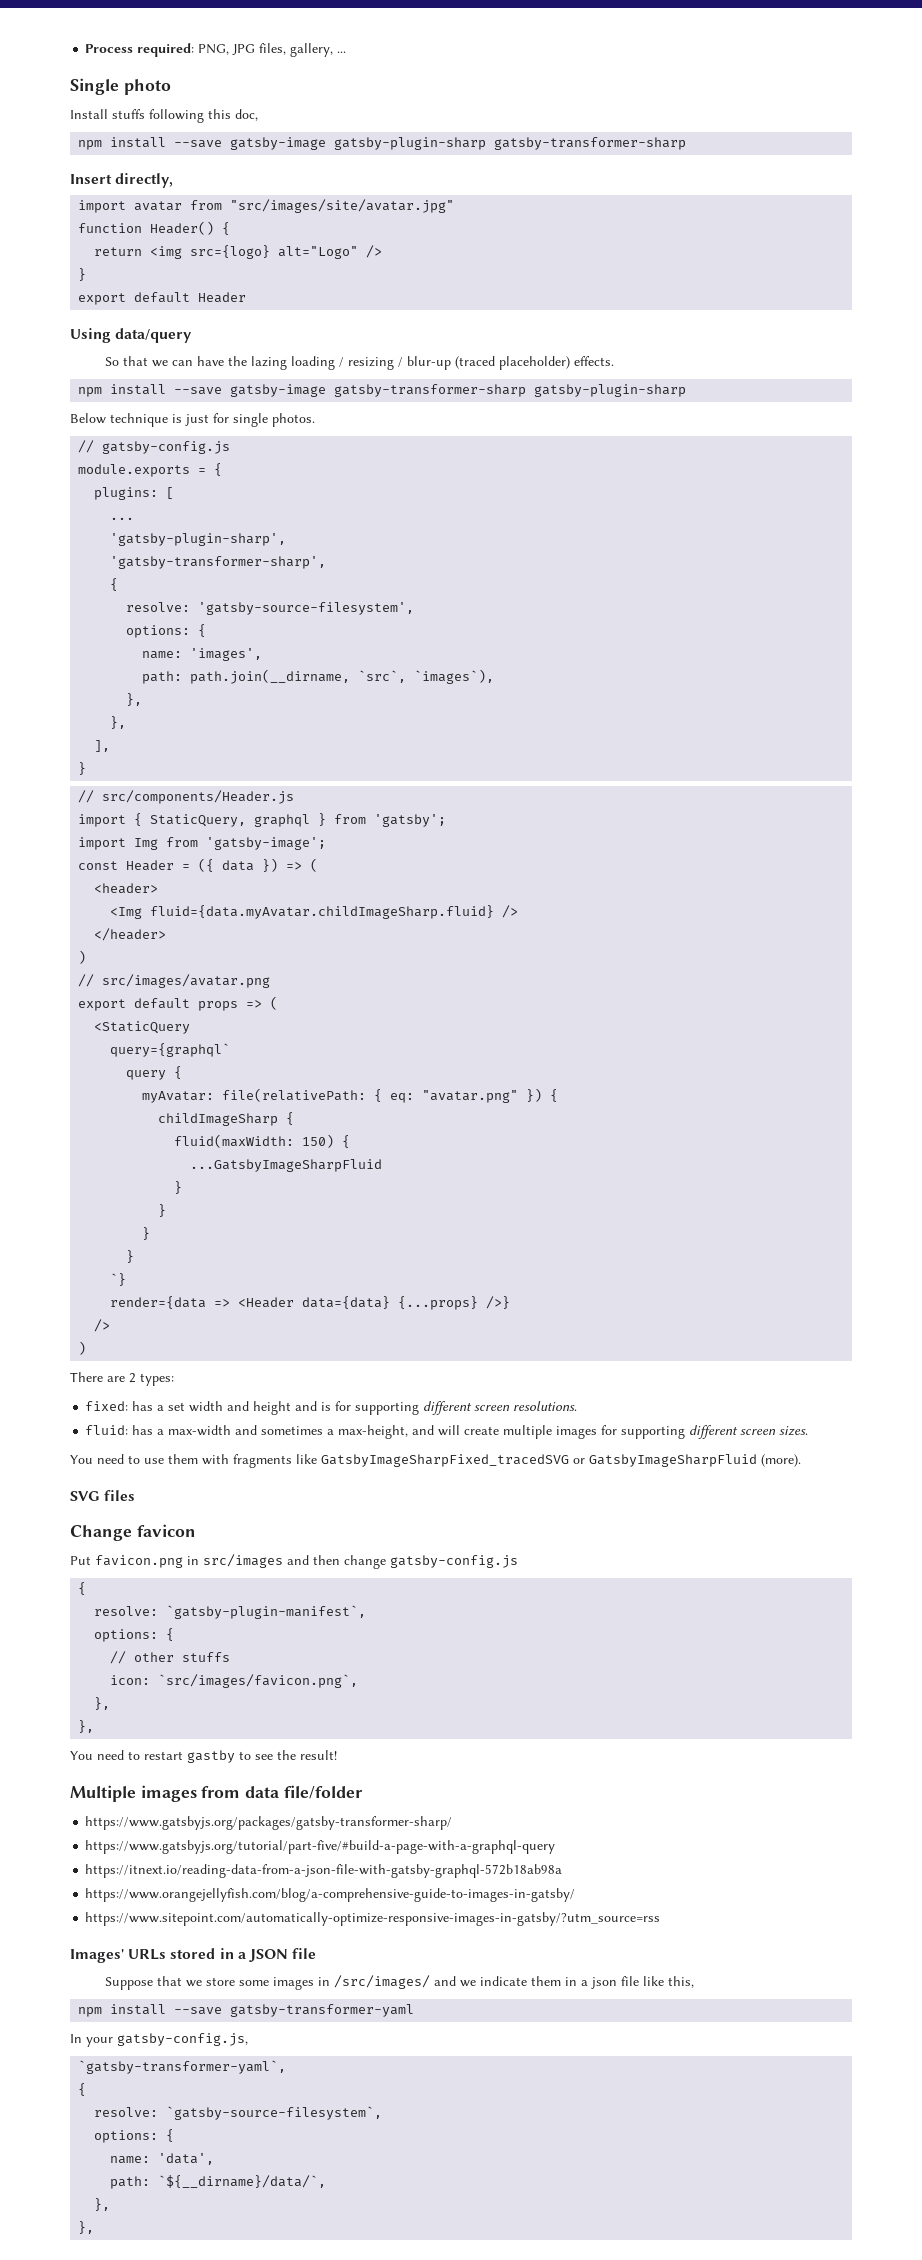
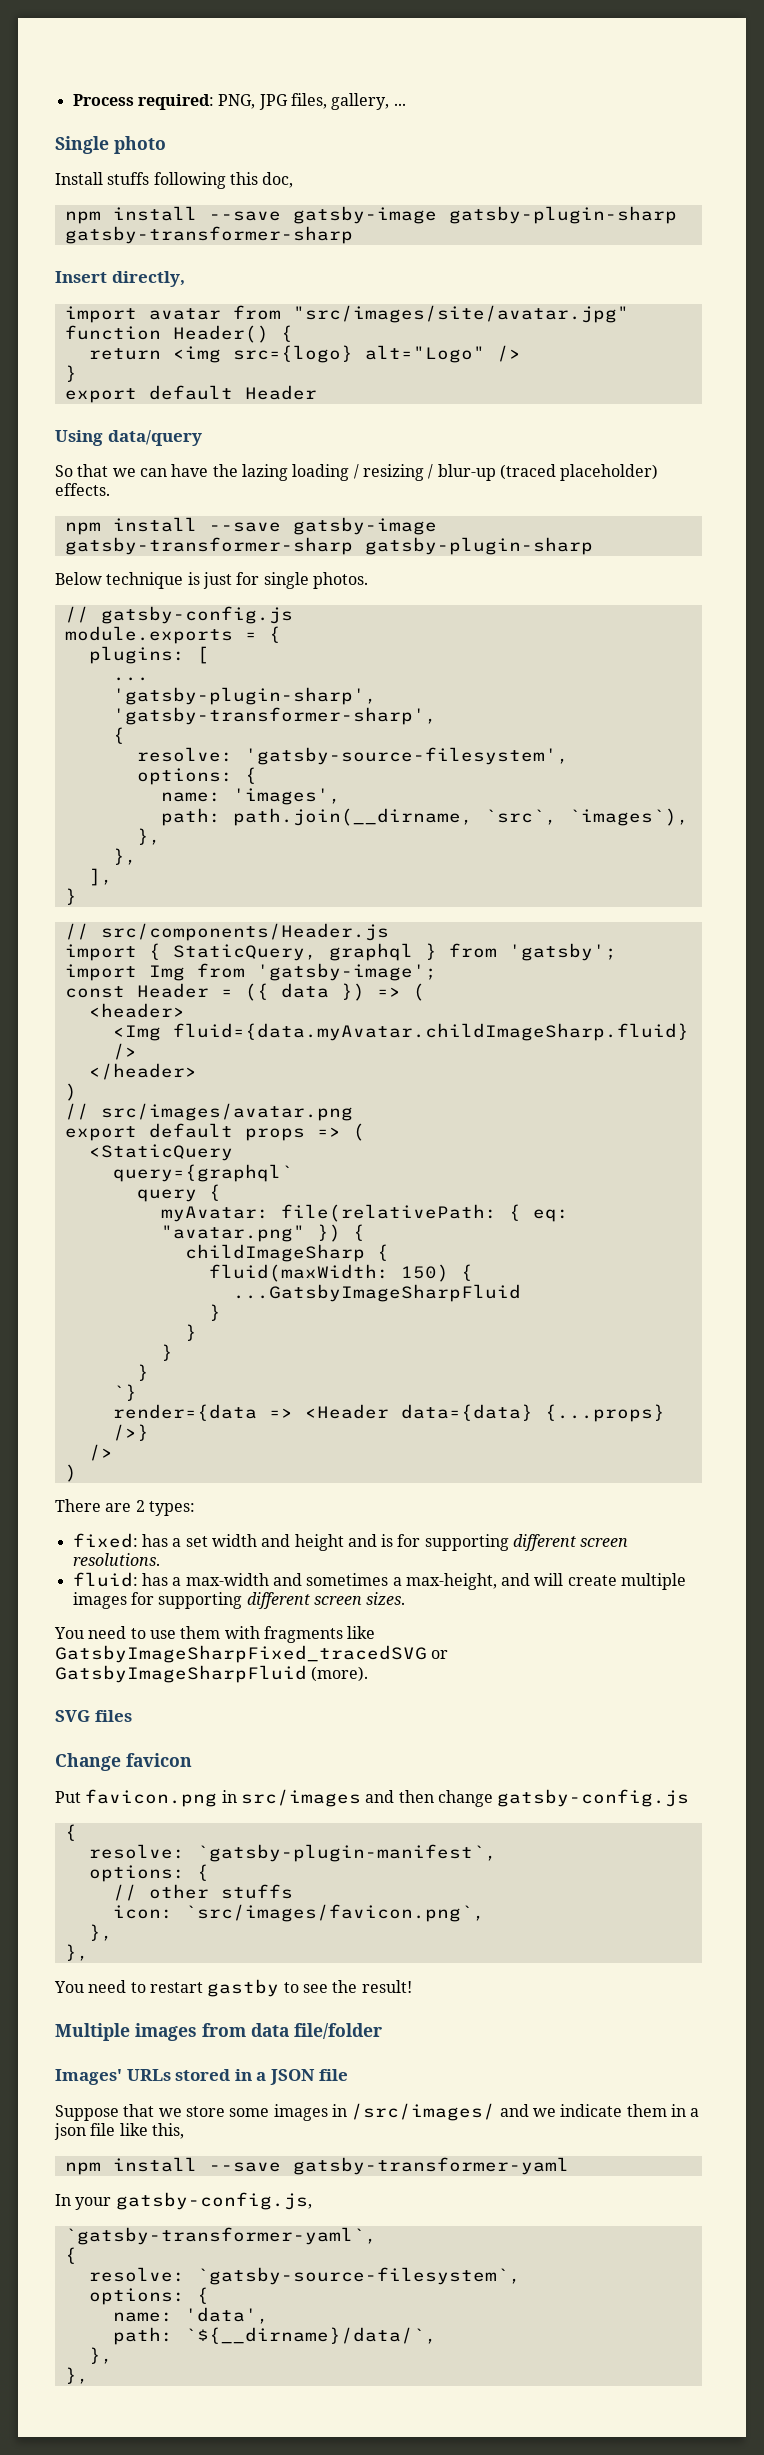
- https://www.gatsbyjs.org/packages/gatsby-transformer-sharp/
- https://www.gatsbyjs.org/tutorial/part-five/#build-a-page-with-a-graphql-query
- https://itnext.io/reading-data-from-a-json-file-with-gatsby-graphql-572b18ab98a
- https://www.orangejellyfish.com/blog/a-comprehensive-guide-to-images-in-gatsby/
- https://www.sitepoint.com/automatically-optimize-responsive-images-in-gatsby/?utm_source=rss

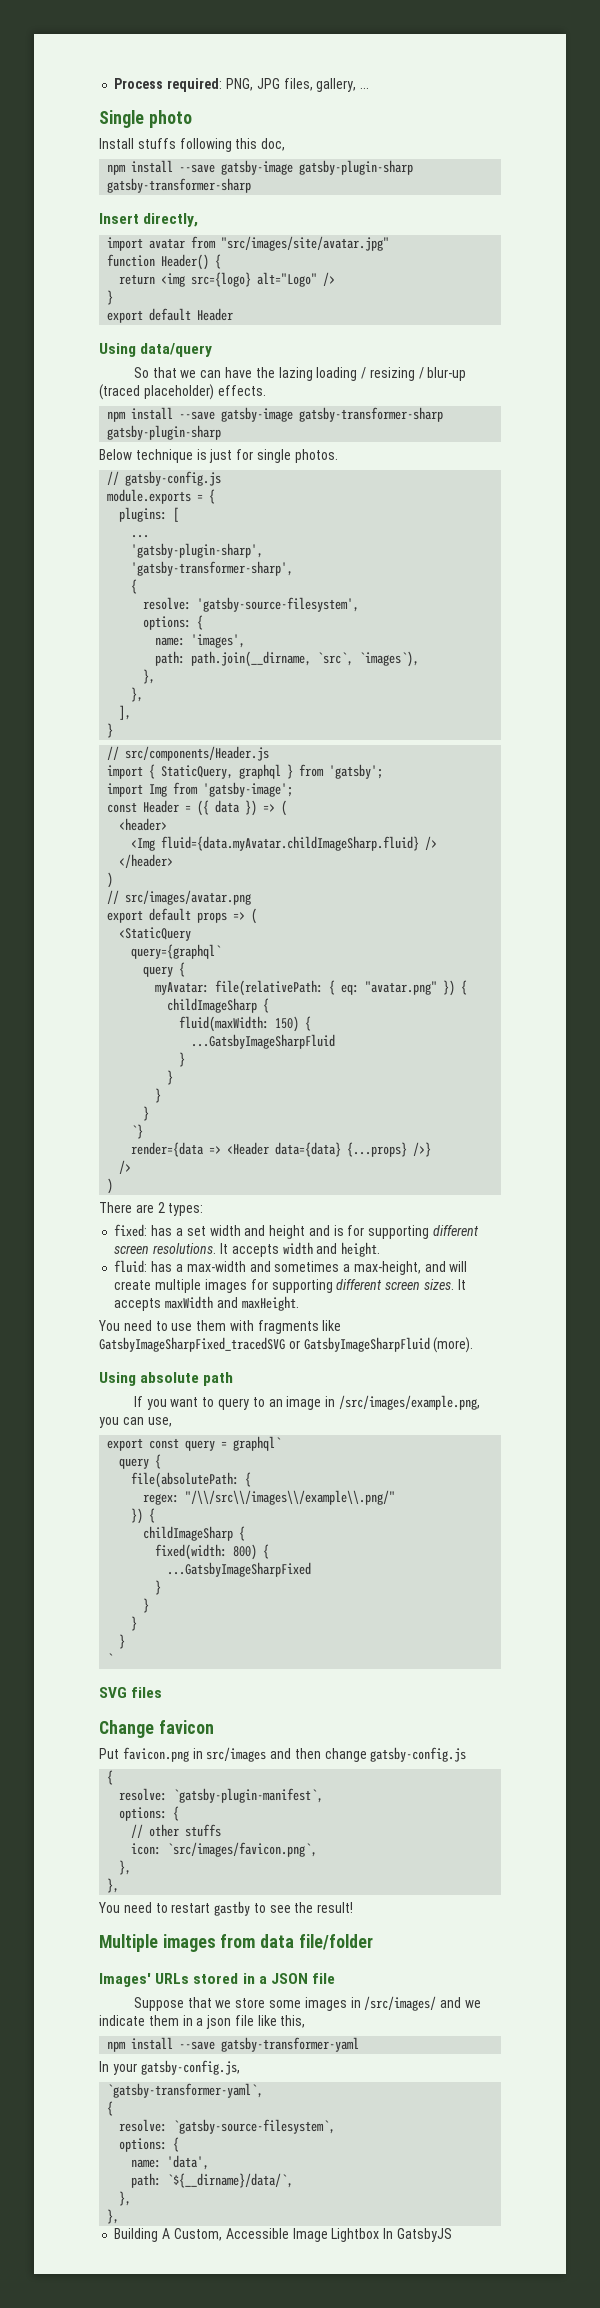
+ It accepts width and height.
+ It accepts maxWidth and maxHeight.
+ Using absolute path
+ If you want to query to an image in /src/images/example.png, you can use,
+ export const query = graphql`
+ query {
+ file(absolutePath: {
+ regex: "/\\/src\\/images\\/example\\.png/"
+ }) {
+ childImageSharp {
+ fixed(width: 800) {
+ ...GatsbyImageSharpFixed
+ }
+ }
+ }
+ }
+ `
+ Building A Custom, Accessible Image Lightbox In GatsbyJS

